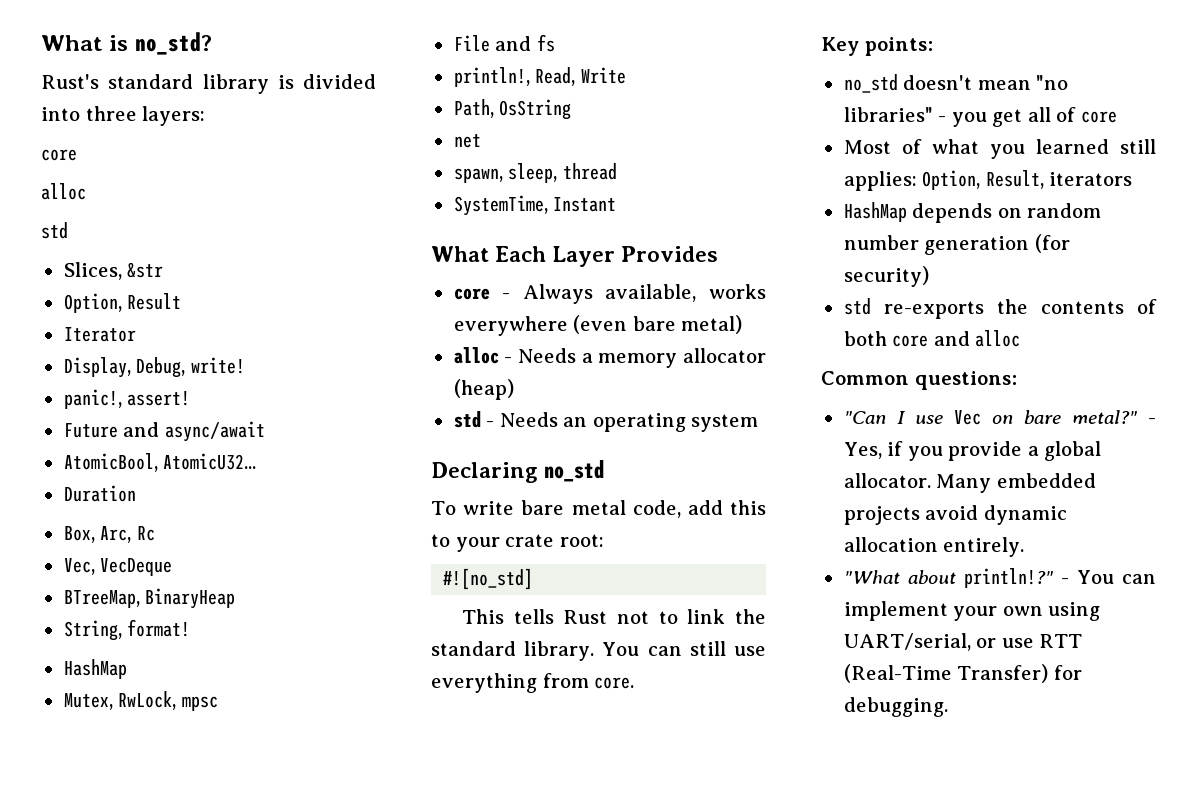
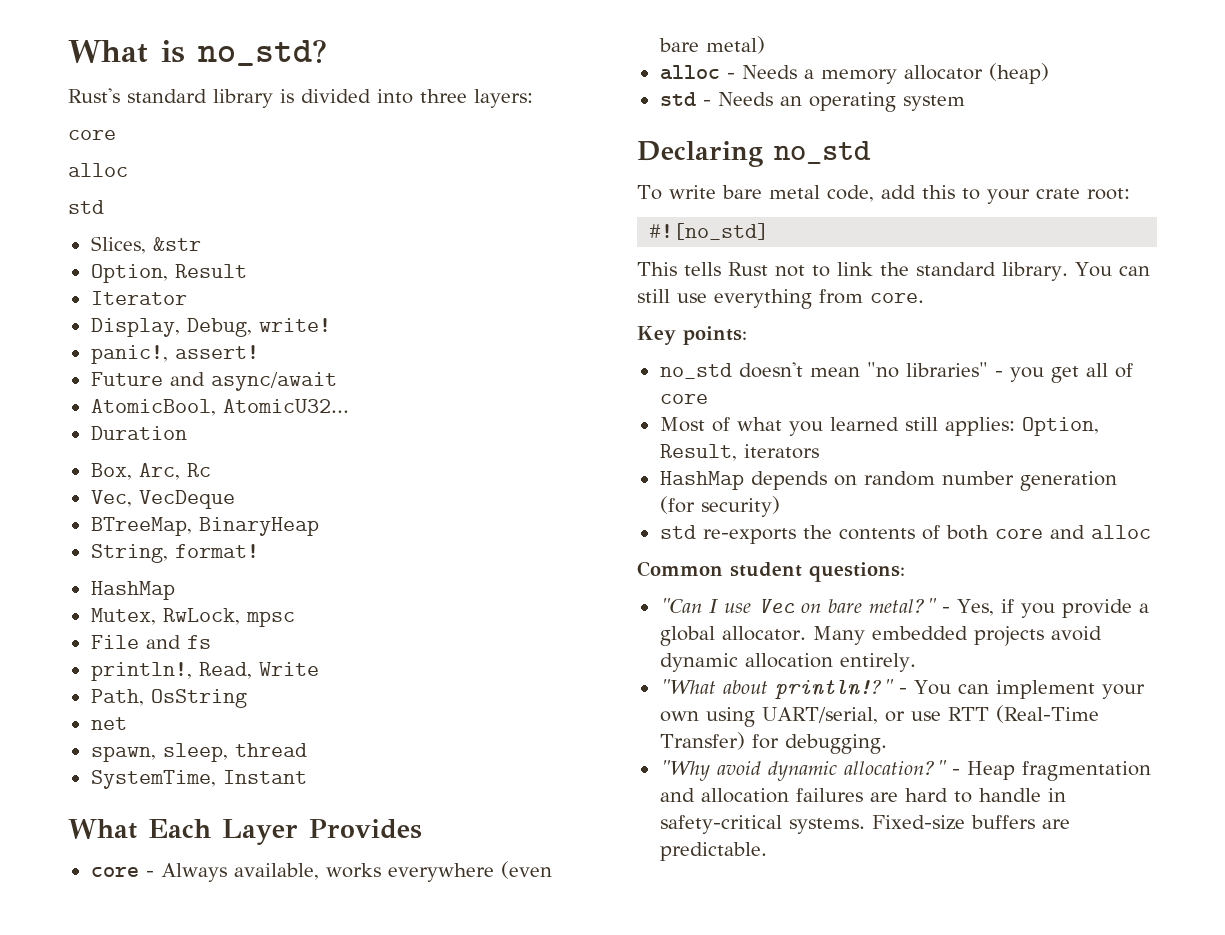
- Common questions:
+ Common student questions:
+ "Why avoid dynamic allocation?" - Heap fragmentation and allocation failures are hard to handle in safety-critical systems. Fixed-size buffers are predictable.

